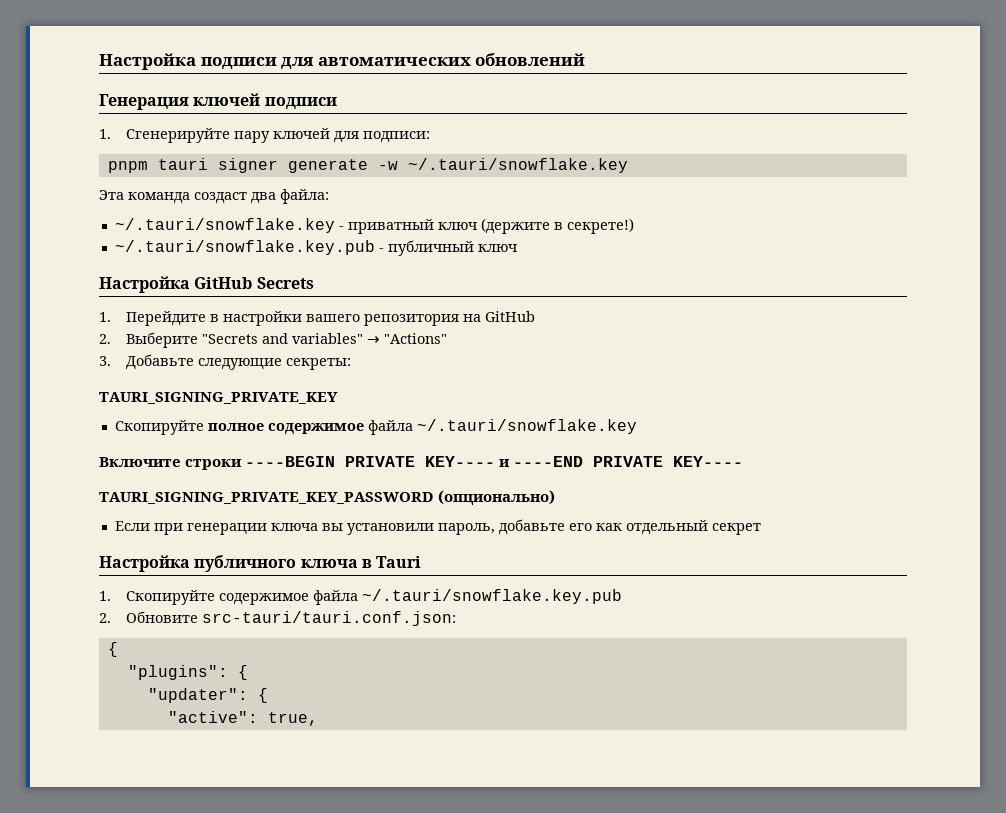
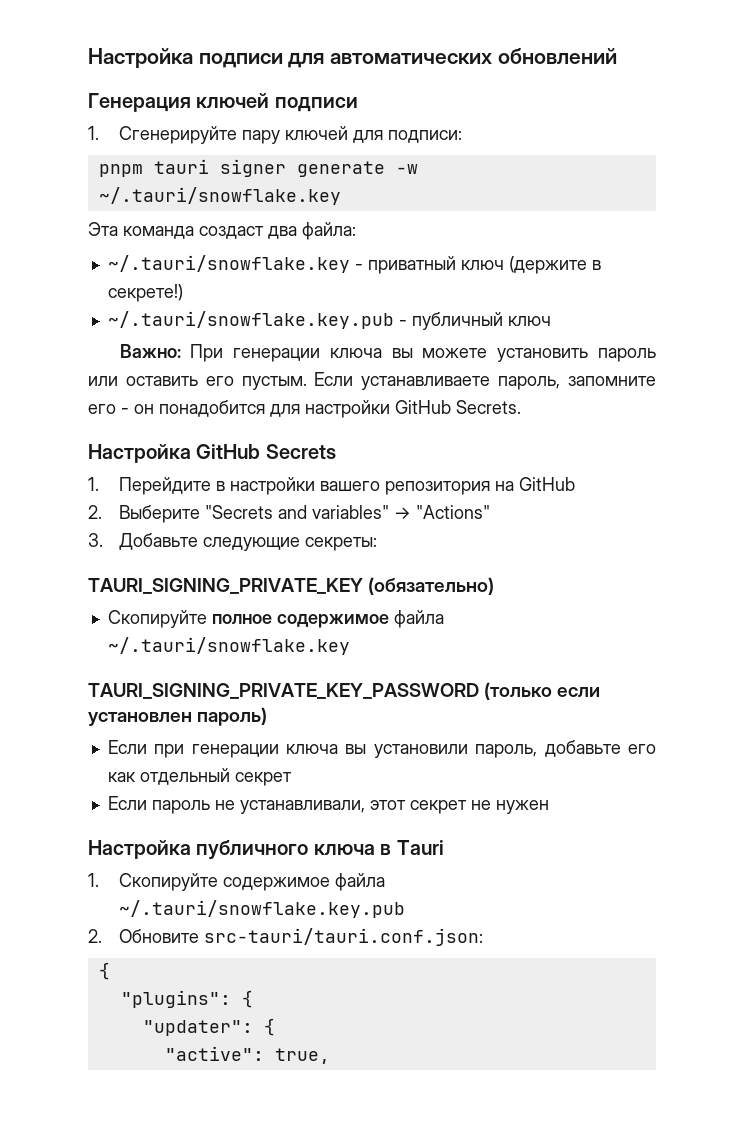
+ Важно: При генерации ключа вы можете установить пароль или оставить его пустым. Если устанавливаете пароль, запомните его - он понадобится для настройки GitHub Secrets.
- TAURI_SIGNING_PRIVATE_KEY
+ TAURI_SIGNING_PRIVATE_KEY (обязательно)
- Включите строки ----BEGIN PRIVATE KEY---- и ----END PRIVATE KEY----
- TAURI_SIGNING_PRIVATE_KEY_PASSWORD (опционально)
+ TAURI_SIGNING_PRIVATE_KEY_PASSWORD (только если установлен пароль)
+ Если пароль не устанавливали, этот секрет не нужен

